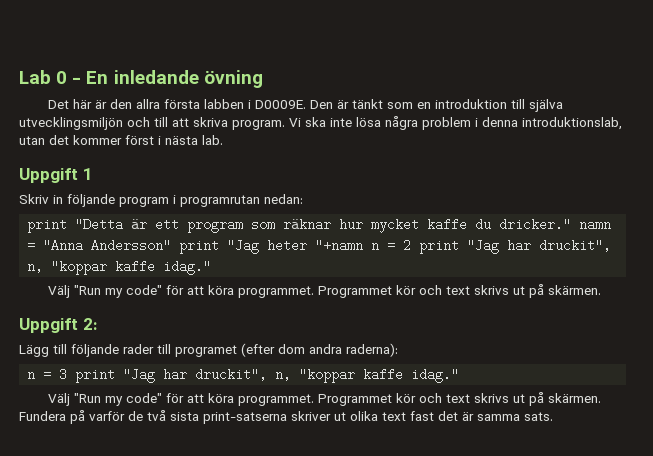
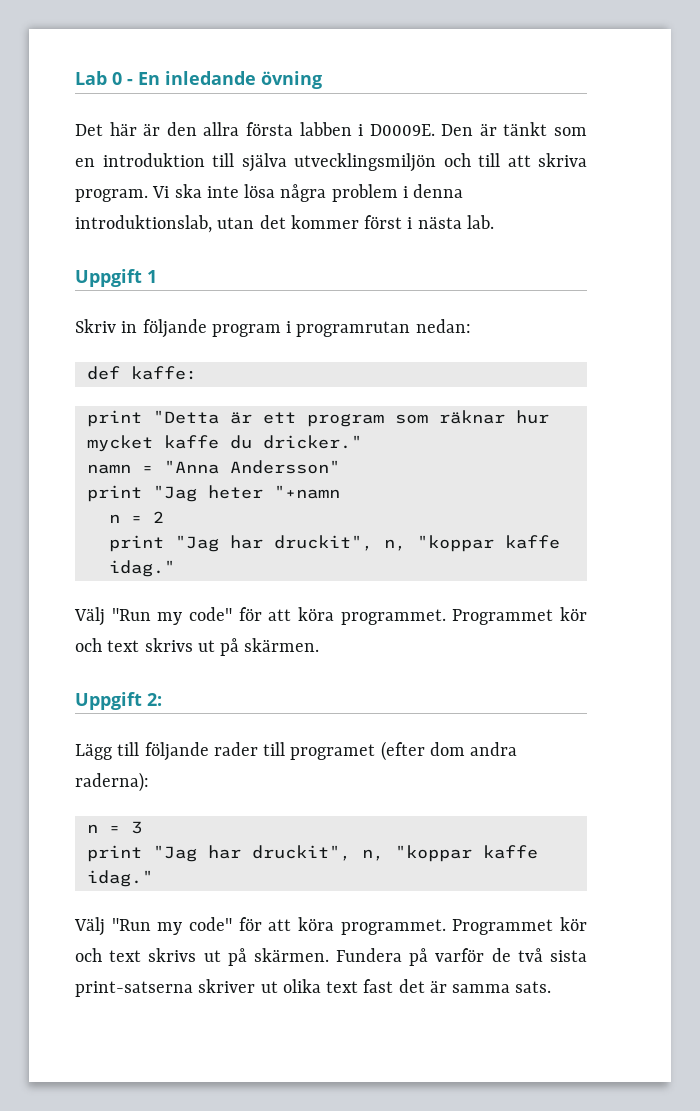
+ def kaffe:
- print "Detta är ett program som räknar hur mycket kaffe du dricker." namn = "Anna Andersson" print "Jag heter "+namn n = 2 print "Jag har druckit", n, "koppar kaffe idag."
+ print "Detta är ett program som räknar hur mycket kaffe du dricker."
+ namn = "Anna Andersson"
+ print "Jag heter "+namn
+ n = 2
+ print "Jag har druckit", n, "koppar kaffe idag."
- n = 3 print "Jag har druckit", n, "koppar kaffe idag."
+ n = 3
+ print "Jag har druckit", n, "koppar kaffe idag."

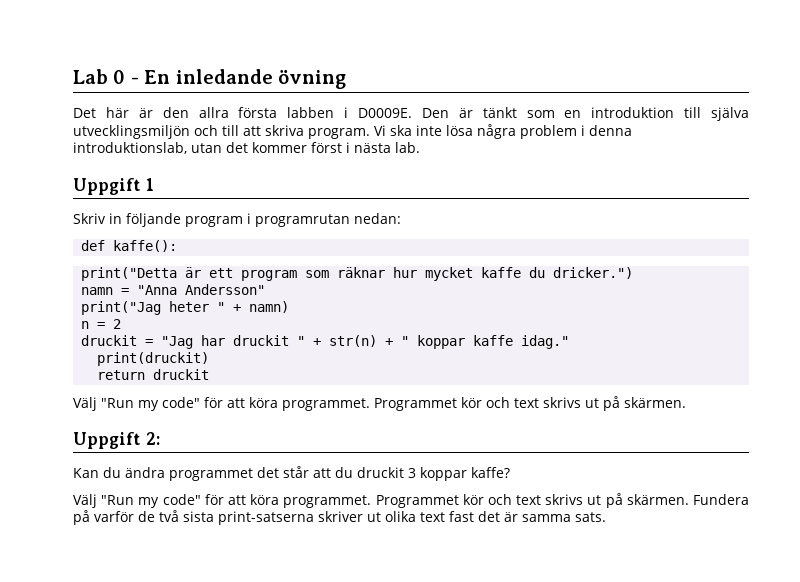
- def kaffe:
- print "Detta är ett program som räknar hur mycket kaffe du dricker."
+ def kaffe():
+ print("Detta är ett program som räknar hur mycket kaffe du dricker.")
- print "Jag heter "+namn
+ print("Jag heter " + namn)
  n = 2
- print "Jag har druckit", n, "koppar kaffe idag."
+ druckit = "Jag har druckit " + str(n) + " koppar kaffe idag."
+ print(druckit)
+ return druckit
- Lägg till följande rader till programet (efter dom andra raderna):
- n = 3
- print "Jag har druckit", n, "koppar kaffe idag."
+ Kan du ändra programmet det står att du druckit 3 koppar kaffe?

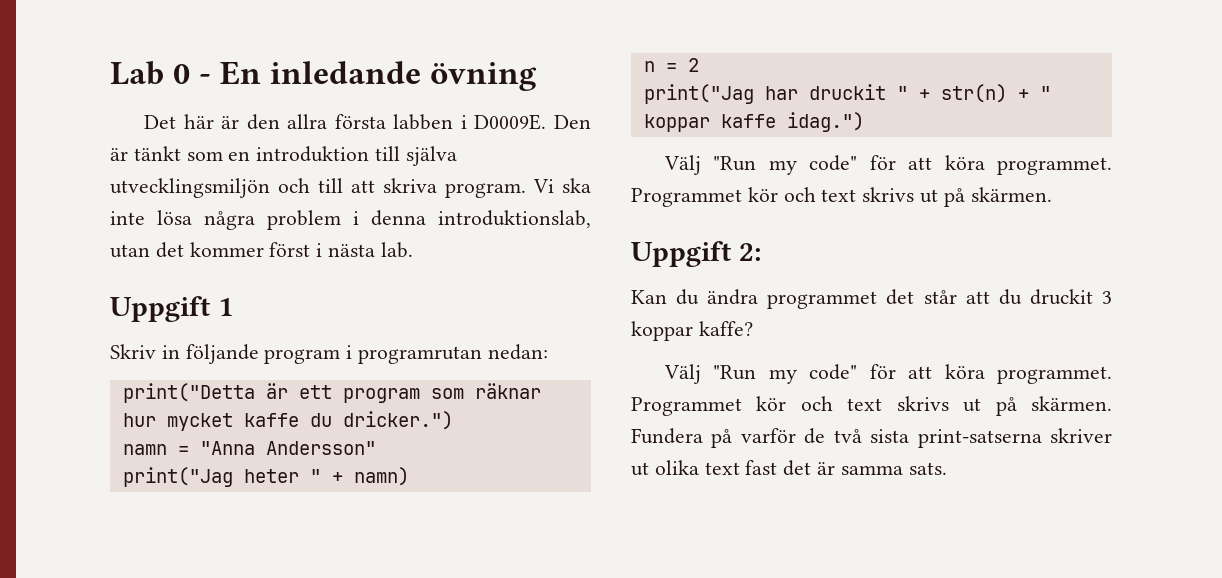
- def kaffe():
- druckit = "Jag har druckit " + str(n) + " koppar kaffe idag."
- print(druckit)
- return druckit
+ print("Jag har druckit " + str(n) + " koppar kaffe idag.")

